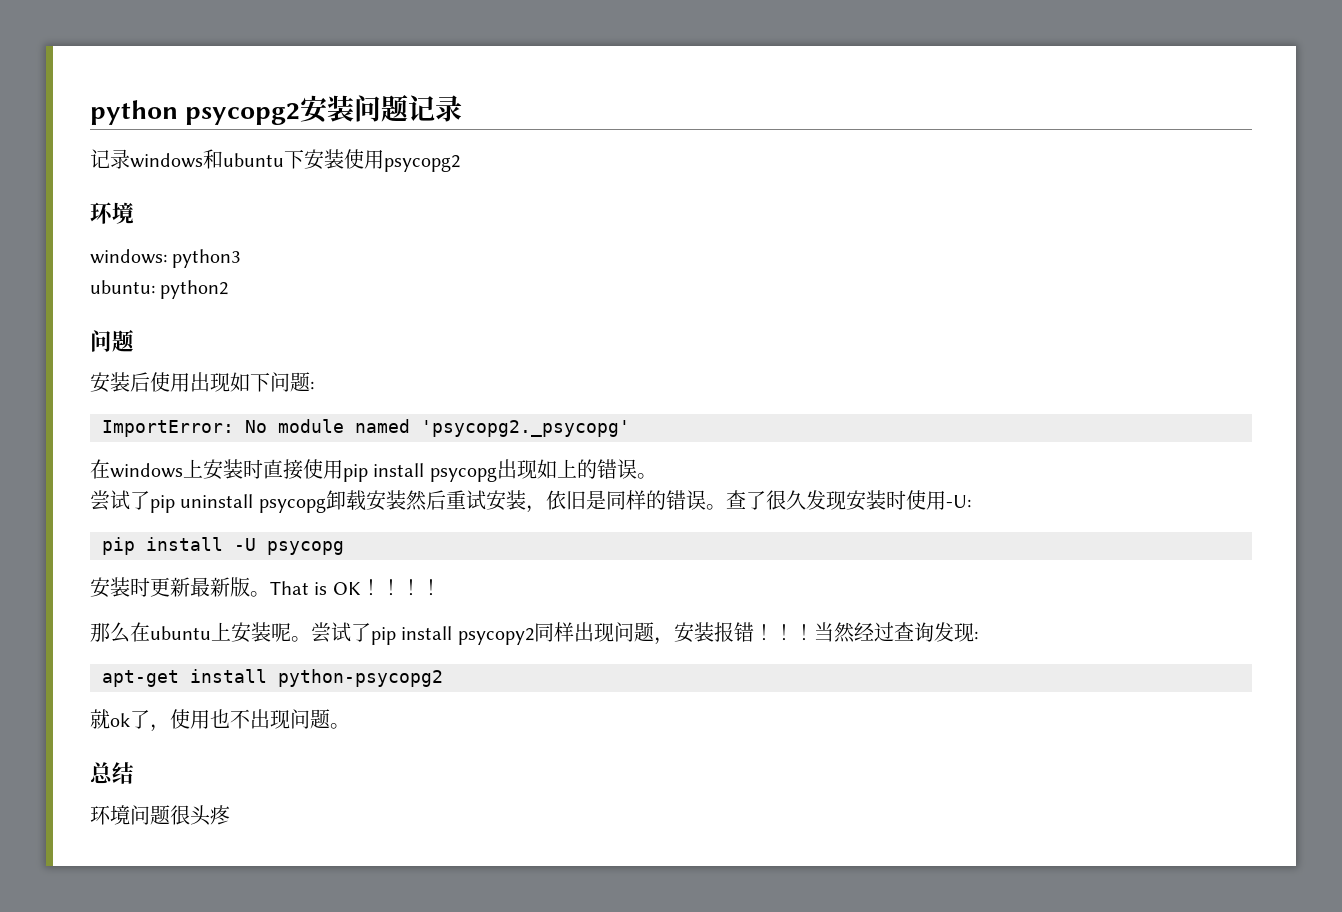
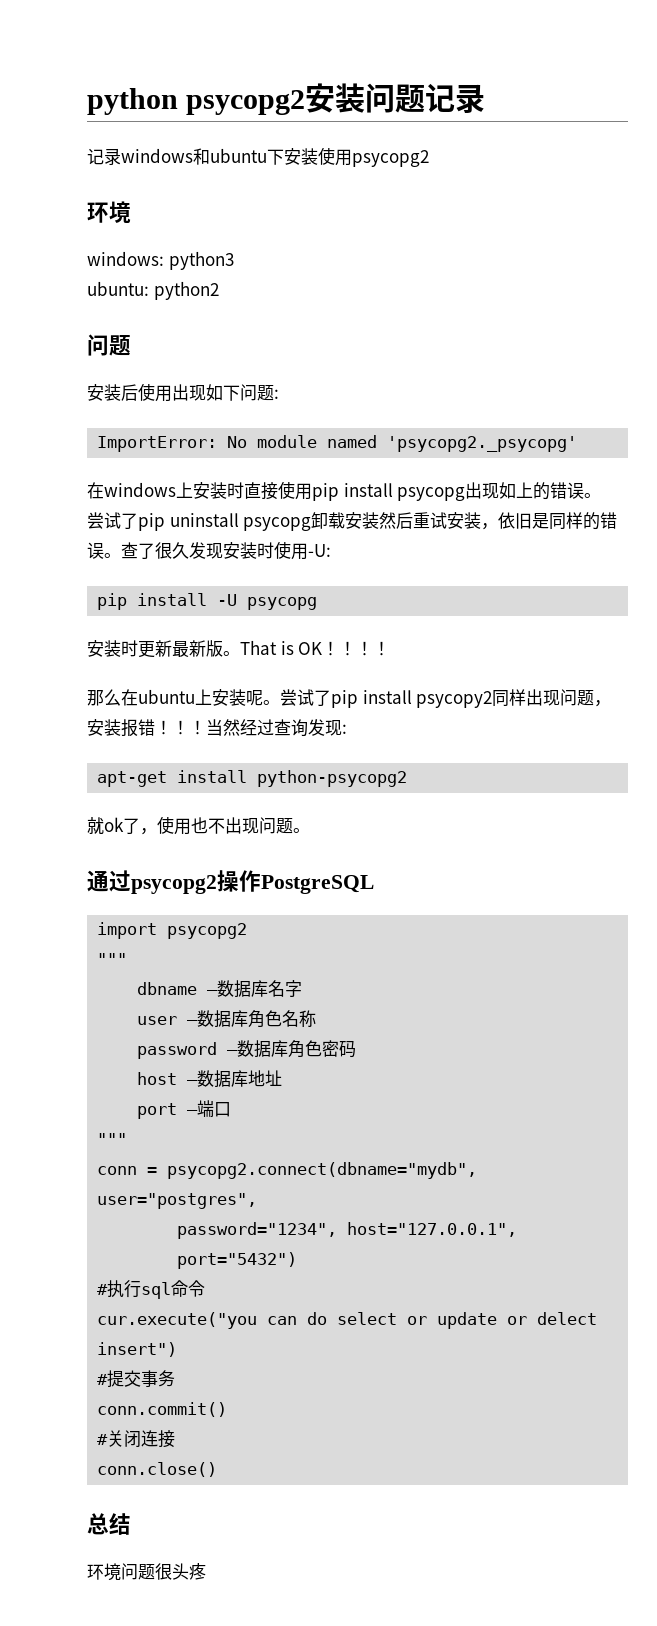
+ 通过psycopg2操作PostgreSQL
+ import psycopg2
+ """
+ dbname –数据库名字
+ user –数据库角色名称
+ password –数据库角色密码
+ host –数据库地址
+ port –端口
+ """
+ conn = psycopg2.connect(dbname="mydb", user="postgres",
+ password="1234", host="127.0.0.1", port="5432")
+ #执行sql命令
+ cur.execute("you can do select or update or delect insert")
+ #提交事务
+ conn.commit()
+ #关闭连接
+ conn.close()

